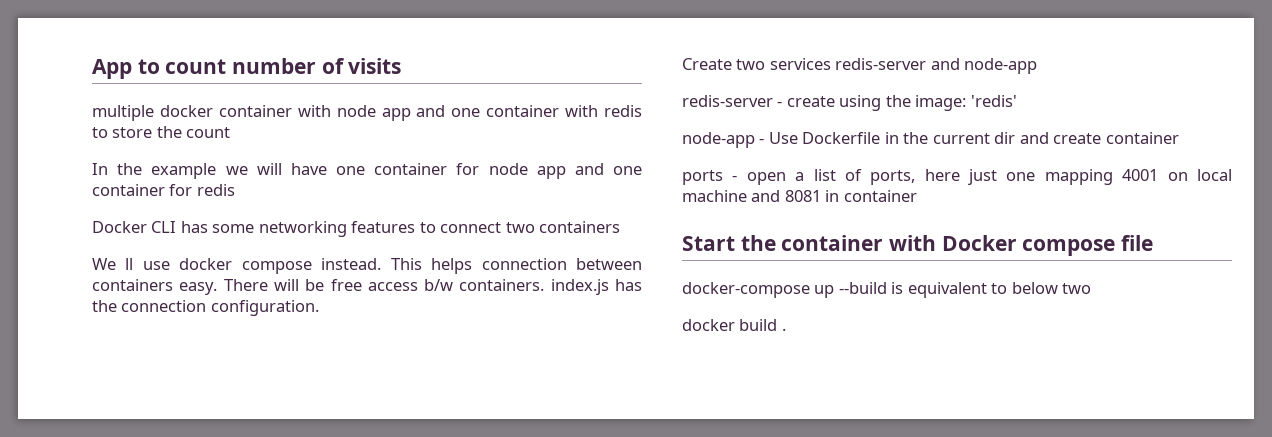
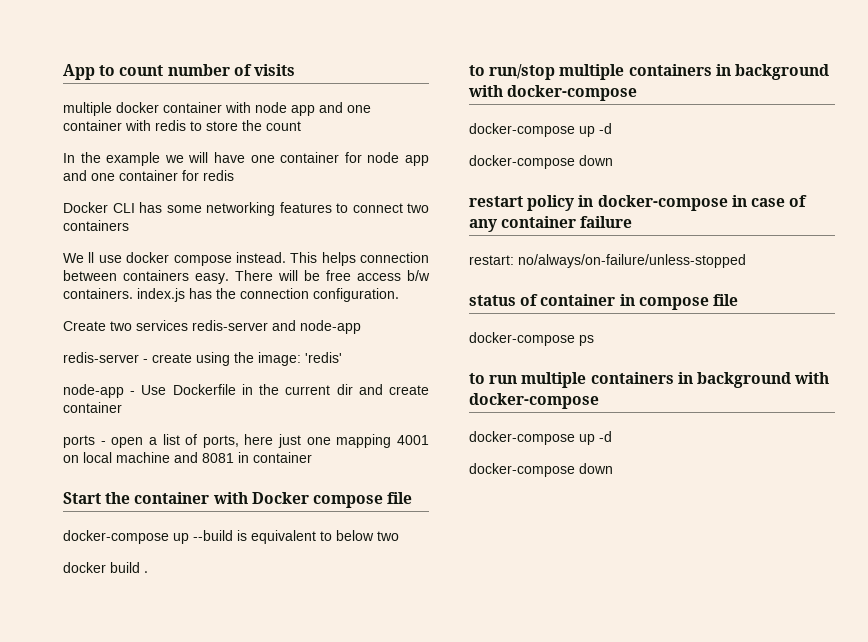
+ to run/stop multiple containers in background with docker-compose
+ docker-compose up -d
+ docker-compose down
+ restart policy in docker-compose in case of any container failure
+ restart: no/always/on-failure/unless-stopped
+ status of container in compose file
+ docker-compose ps
+ to run multiple containers in background with docker-compose
+ docker-compose up -d
+ docker-compose down

